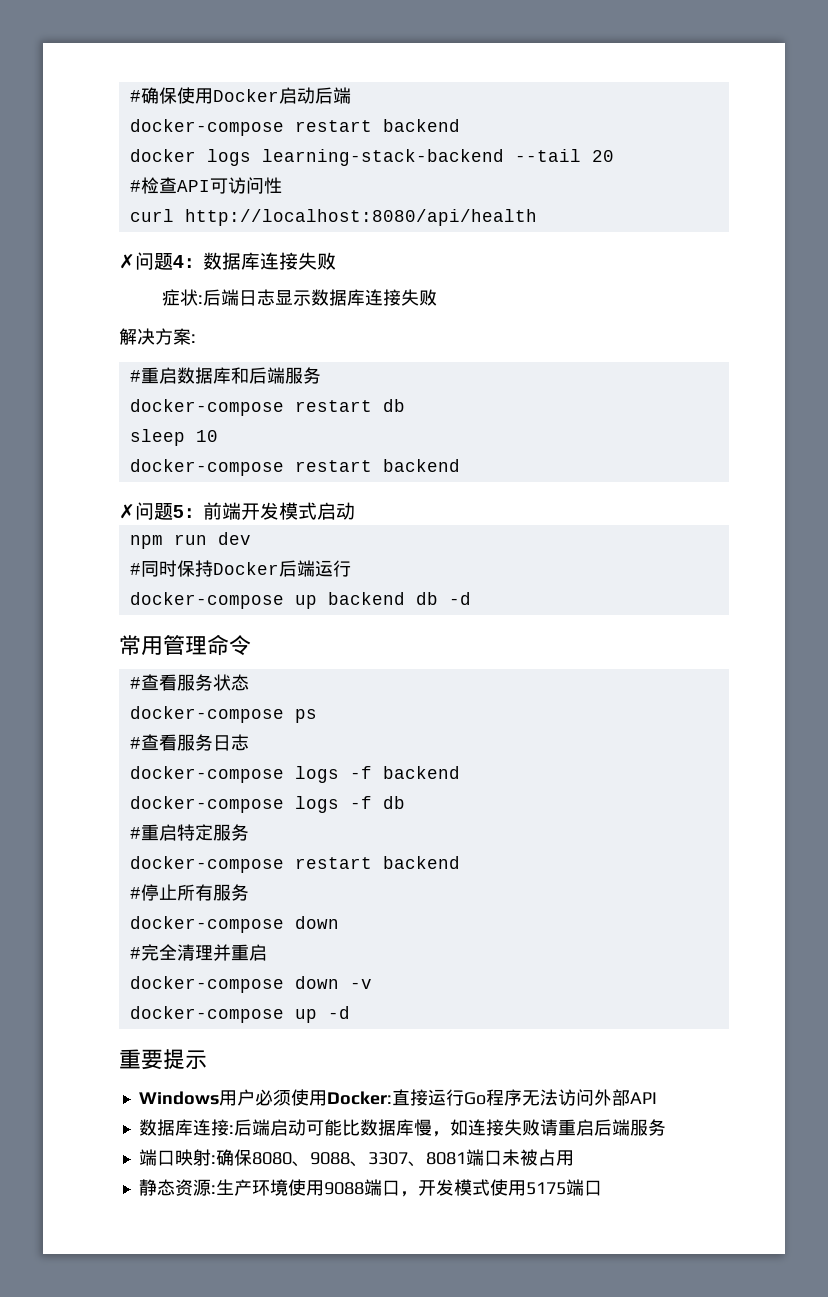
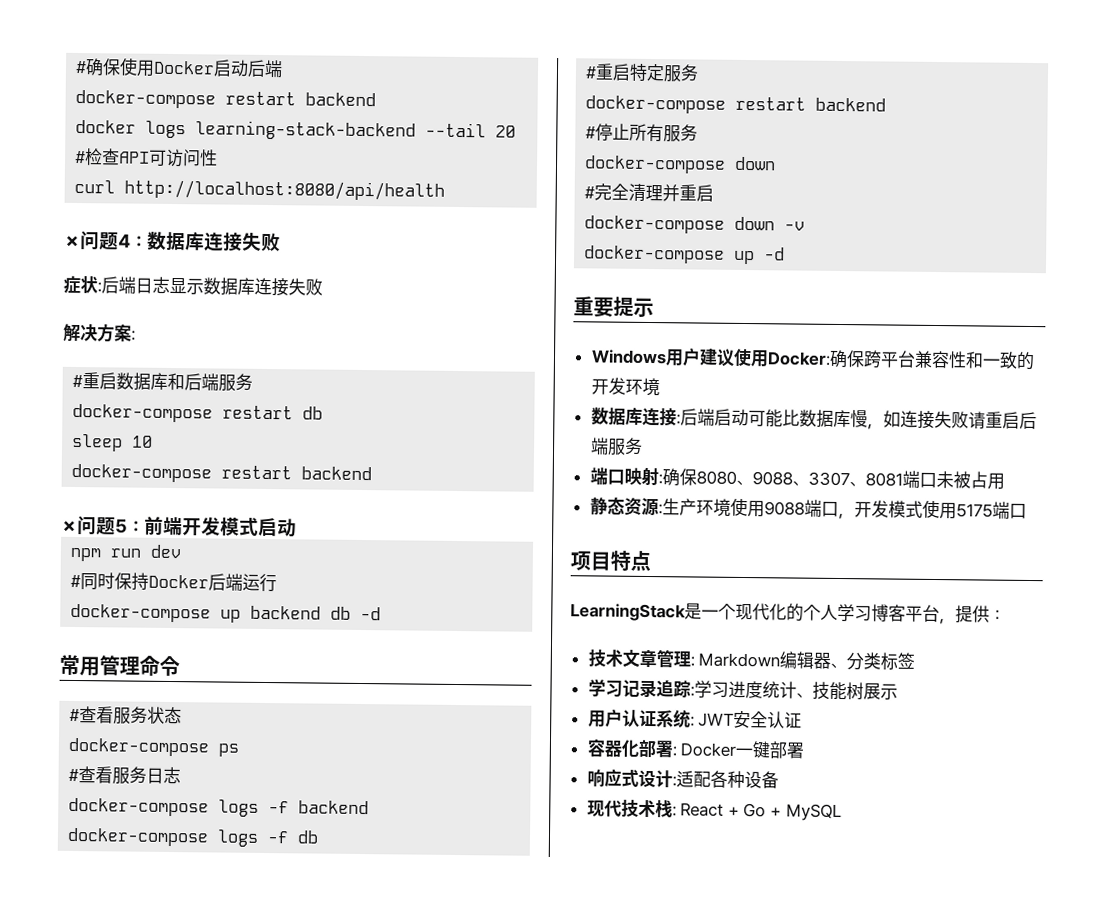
- Windows用户必须使用Docker:直接运行Go程序无法访问外部API
+ Windows用户建议使用Docker:确保跨平台兼容性和一致的开发环境
+ 项目特点
+ LearningStack是一个现代化的个人学习博客平台，提供：
+ 技术文章管理: Markdown编辑器、分类标签
+ 学习记录追踪:学习进度统计、技能树展示
+ 用户认证系统: JWT安全认证
+ 容器化部署: Docker一键部署
+ 响应式设计:适配各种设备
+ 现代技术栈: React + Go + MySQL

